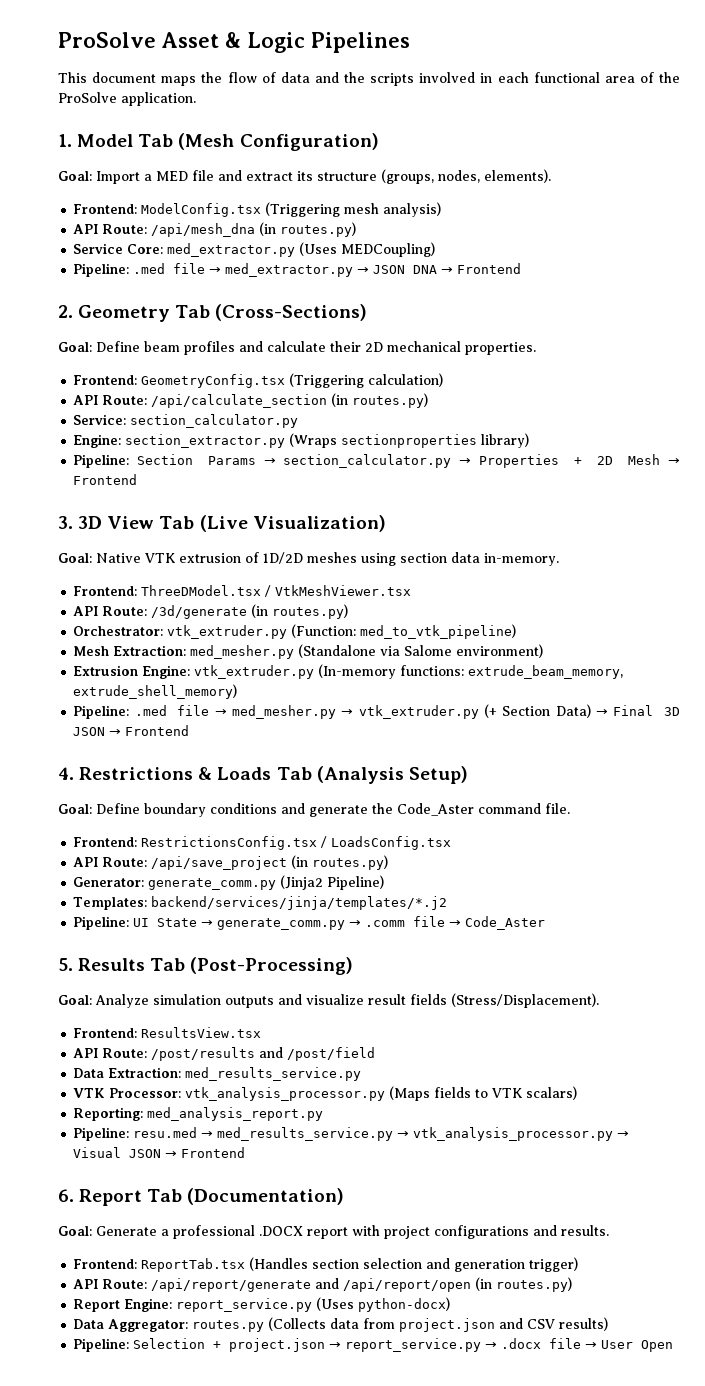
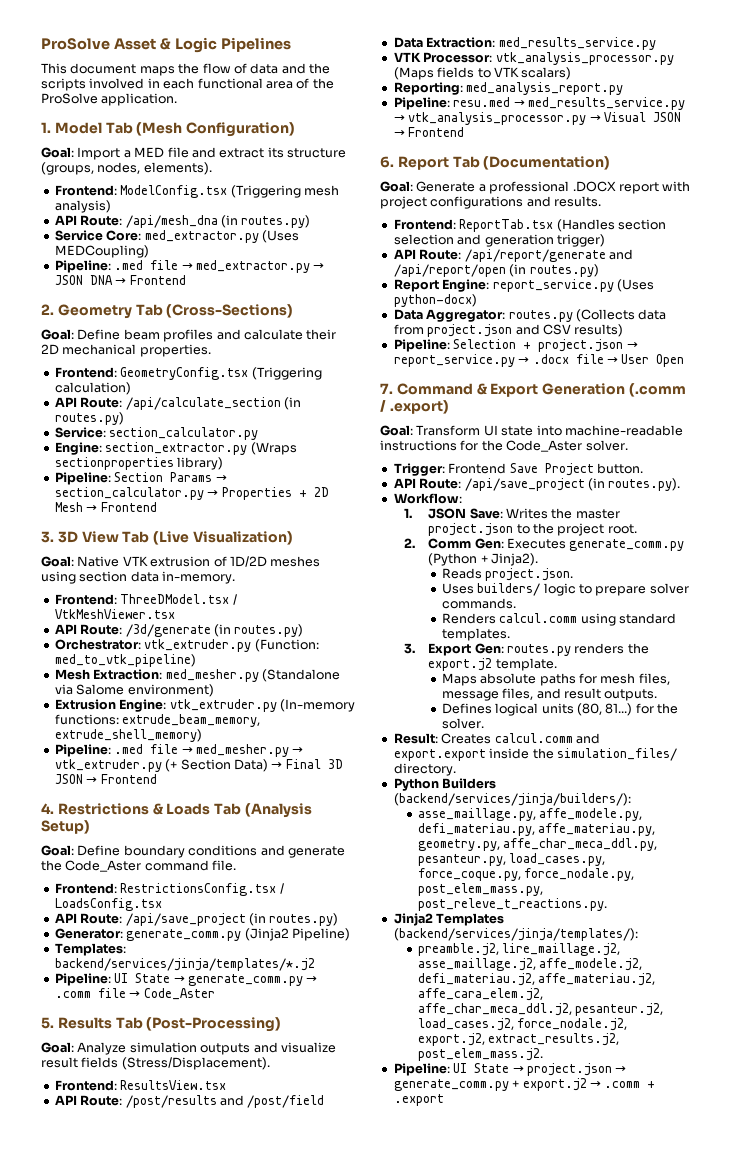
+ 7. Command & Export Generation (.comm / .export)
+ Goal: Transform UI state into machine-readable instructions for the Code_Aster solver.
+ Trigger: Frontend Save Project button.
+ API Route: /api/save_project (in routes.py).
+ Workflow:
+ 1. JSON Save: Writes the master project.json to the project root.
+ 2. Comm Gen: Executes generate_comm.py (Python + Jinja2).
+ Reads project.json.
+ Uses builders/ logic to prepare solver commands.
+ Renders calcul.comm using standard templates.
+ 3. Export Gen: routes.py renders the export.j2 template.
+ Maps absolute paths for mesh files, message files, and result outputs.
+ Defines logical units (80, 81...) for the solver.
+ Result: Creates calcul.comm and export.export inside the simulation_files/ directory.
+ Python Builders (backend/services/jinja/builders/):
+ asse_maillage.py, affe_modele.py, defi_materiau.py, affe_materiau.py, geometry.py, affe_char_meca_ddl.py, pesanteur.py, load_cases.py, force_coque.py, force_nodale.py, post_elem_mass.py, post_releve_t_reactions.py.
+ Jinja2 Templates (backend/services/jinja/templates/):
+ preamble.j2, lire_maillage.j2, asse_maillage.j2, affe_modele.j2, defi_materiau.j2, affe_materiau.j2, affe_cara_elem.j2, affe_char_meca_ddl.j2, pesanteur.j2, load_cases.j2, force_nodale.j2, export.j2, extract_results.j2, post_elem_mass.j2.
+ Pipeline: UI State → project.json → generate_comm.py + export.j2 → .comm + .export

